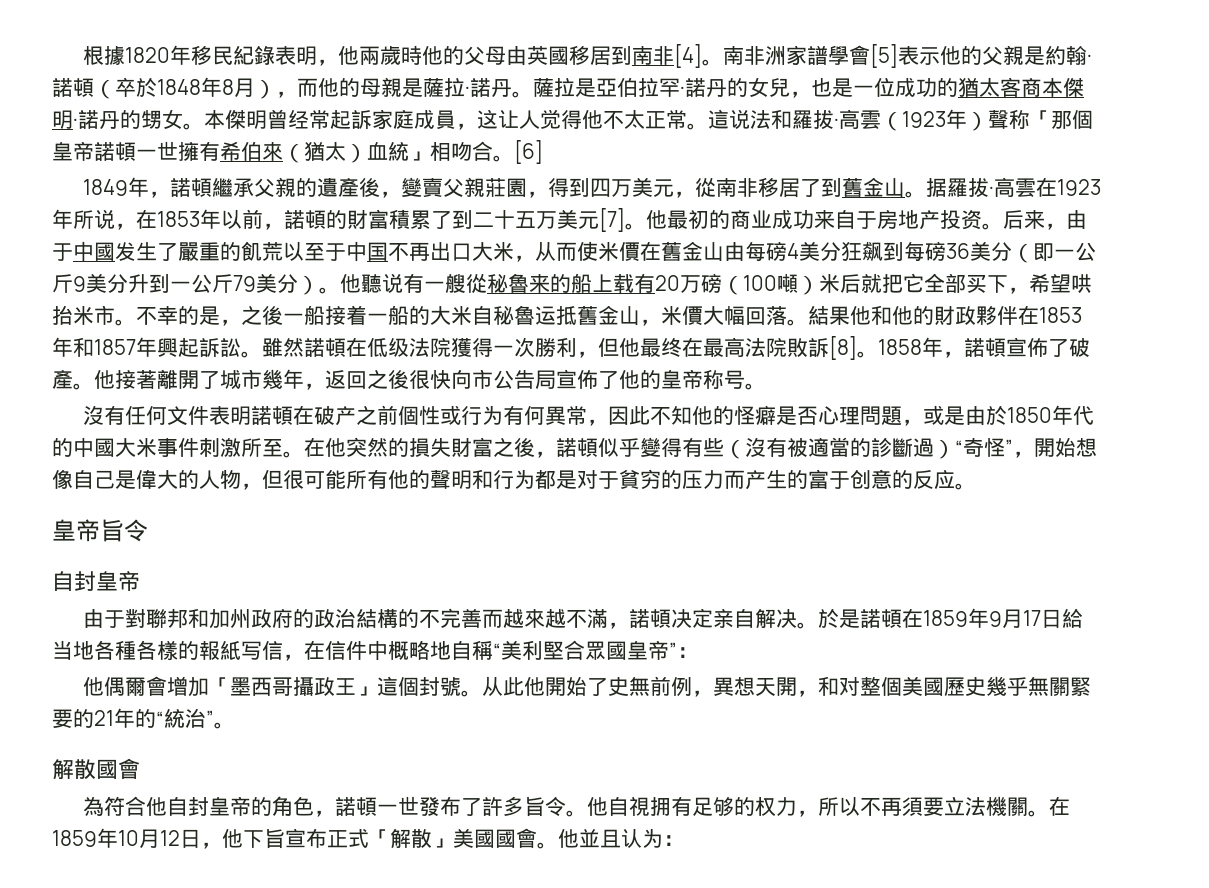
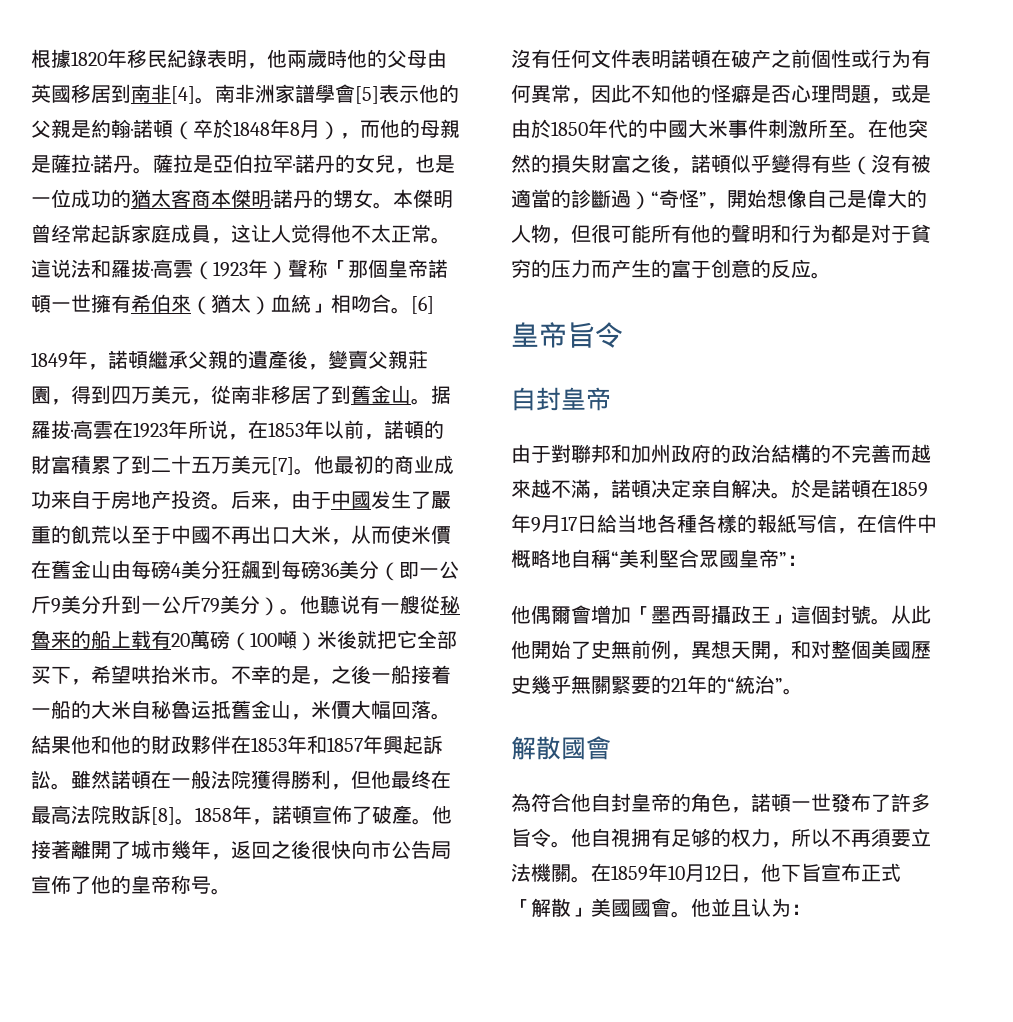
- 后来，由于中國发生了嚴重的飢荒以至于中国不再出口大米，从而使米價在舊金山由每磅4美分狂飙到每磅36美分（即一公斤9美分升到一公斤79美分）。
+ 后来，由于中國发生了嚴重的飢荒以至于中國不再出口大米，从而使米價在舊金山由每磅4美分狂飆到每磅36美分（即一公斤9美分升到一公斤79美分）。
- 他聽说有一艘從秘魯来的船上载有20万磅（100噸）米后就把它全部买下，希望哄抬米市。
+ 他聽说有一艘從秘魯来的船上载有20萬磅（100噸）米後就把它全部买下，希望哄抬米市。
- 雖然諾頓在低级法院獲得一次勝利，但他最终在最高法院敗訴[8]。
+ 雖然諾頓在一般法院獲得勝利，但他最终在最高法院敗訴[8]。

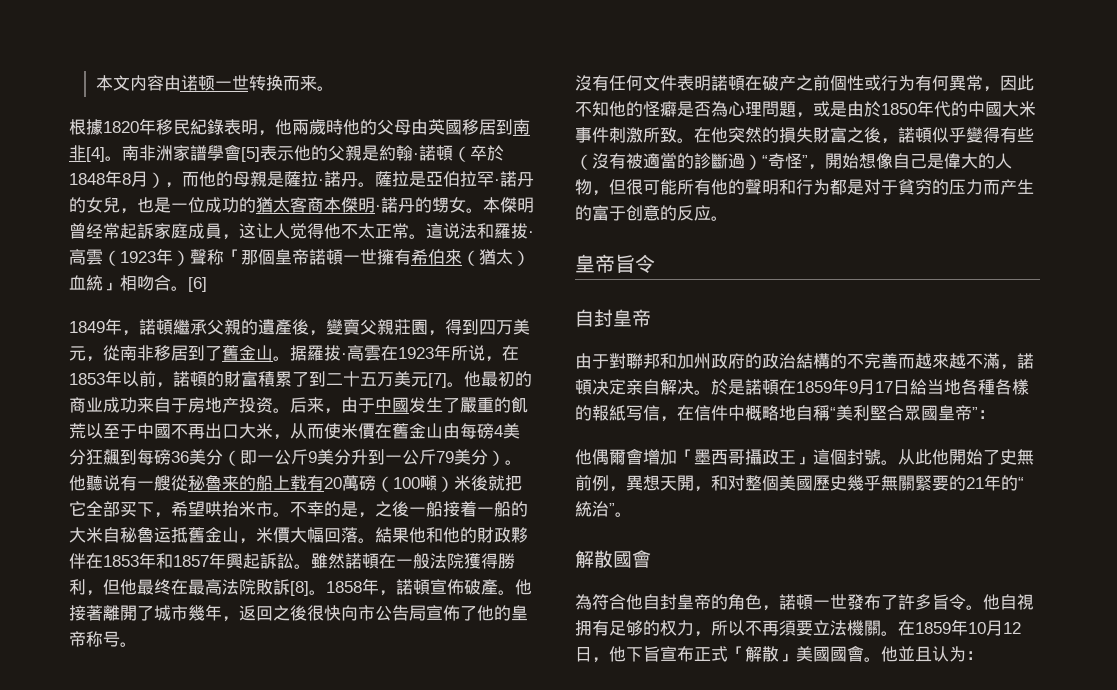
+ 本文内容由诺顿一世转换而来。
- 1849年，諾頓繼承父親的遺產後，變賣父親莊園，得到四万美元，從南非移居了到舊金山。
+ 1849年，諾頓繼承父親的遺產後，變賣父親莊園，得到四万美元，從南非移居到了舊金山。
- 1858年，諾頓宣佈了破產。
+ 1858年，諾頓宣佈破產。
- 沒有任何文件表明諾頓在破产之前個性或行为有何異常，因此不知他的怪癖是否心理問題，或是由於1850年代的中國大米事件刺激所至。
+ 沒有任何文件表明諾頓在破产之前個性或行为有何異常，因此不知他的怪癖是否為心理問題，或是由於1850年代的中國大米事件刺激所致。

